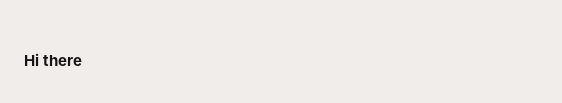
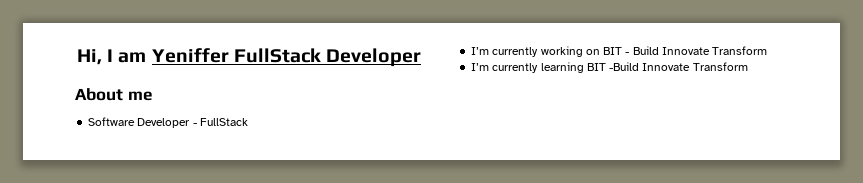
- Hi there
+ Hi, I am Yeniffer FullStack Developer
+ About me
+ Software Developer - FullStack
+ I’m currently working on BIT - Build Innovate Transform
+ I’m currently learning BIT -Build Innovate Transform

